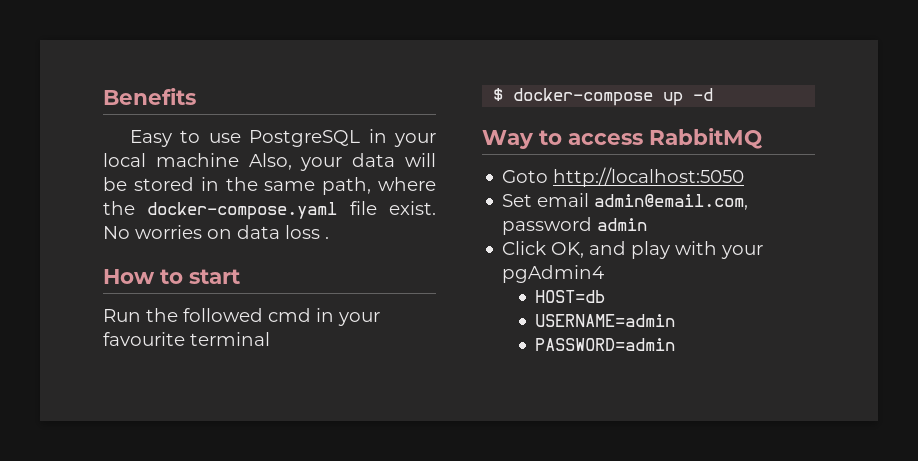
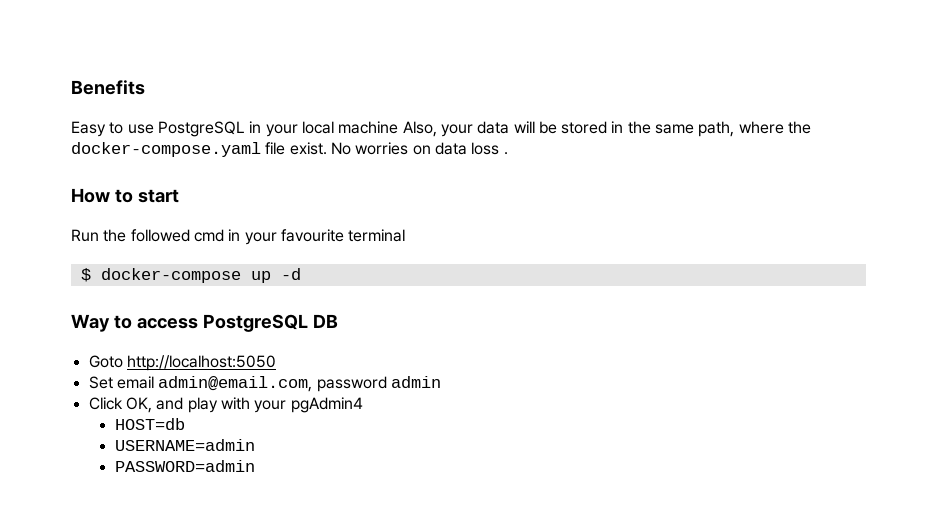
- Way to access RabbitMQ
+ Way to access PostgreSQL DB

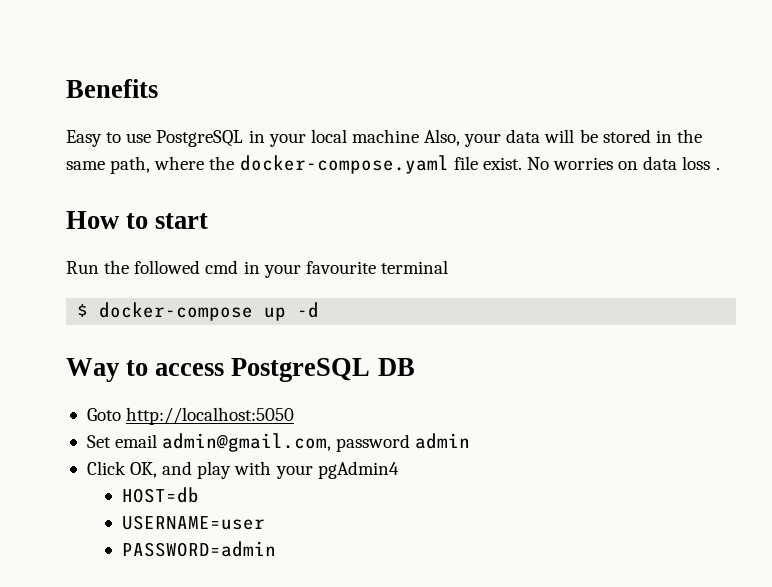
- Set email admin@email.com, password admin
+ Set email admin@gmail.com, password admin
- USERNAME=admin
+ USERNAME=user

